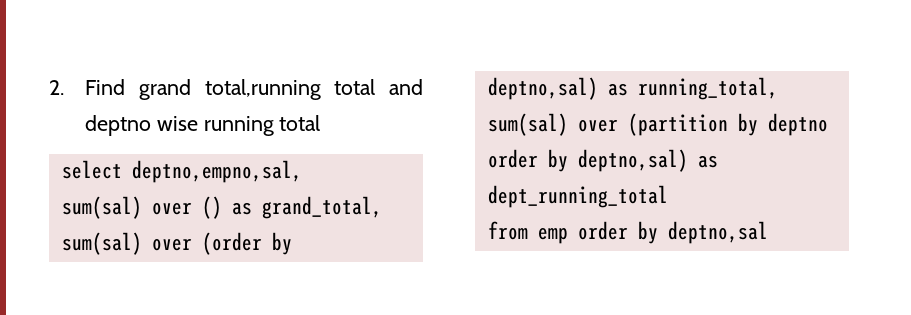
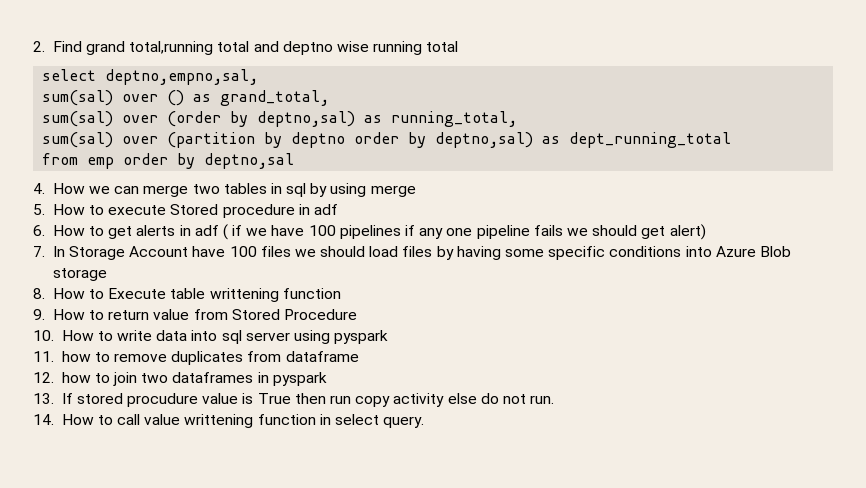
+ 4. How we can merge two tables in sql by using merge
+ 5. How to execute Stored procedure in adf
+ 6. How to get alerts in adf ( if we have 100 pipelines if any one pipeline fails we should get alert)
+ 7. In Storage Account have 100 files we should load files by having some specific conditions into Azure Blob storage
+ 8. How to Execute table writtening function
+ 9. How to return value from Stored Procedure
+ 10. How to write data into sql server using pyspark
+ 11. how to remove duplicates from dataframe
+ 12. how to join two dataframes in pyspark
+ 13. If stored procudure value is True then run copy activity else do not run.
+ 14. How to call value writtening function in select query.

